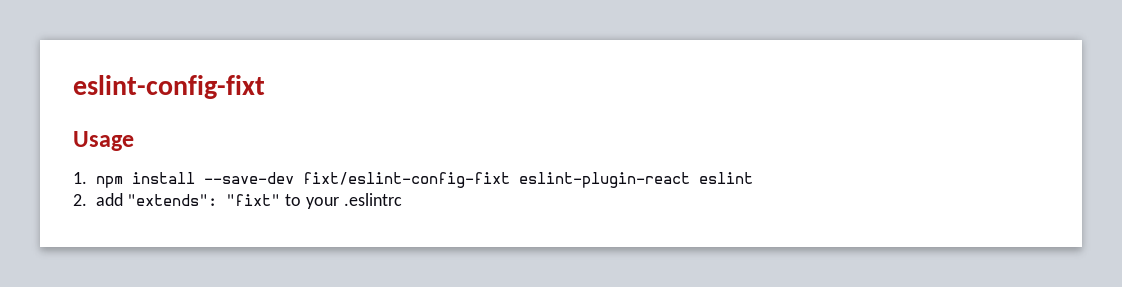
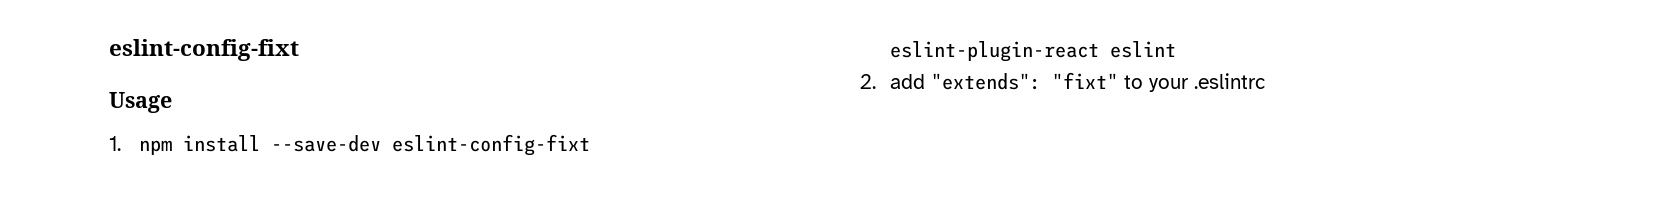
- 1. npm install --save-dev fixt/eslint-config-fixt eslint-plugin-react eslint
+ 1. npm install --save-dev eslint-config-fixt eslint-plugin-react eslint

